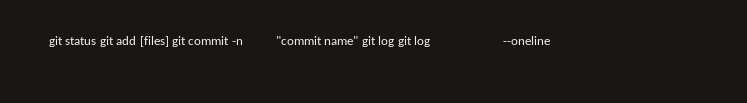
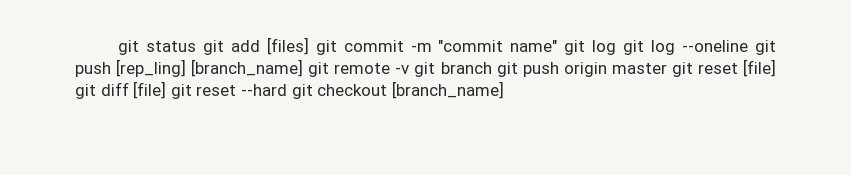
- git status git add [files] git commit -n "commit name" git log git log --oneline
+ git status git add [files] git commit -m "commit name" git log git log --oneline git push [rep_ling] [branch_name] git remote -v git branch git push origin master git reset [file] git diff [file] git reset --hard git checkout [branch_name]

